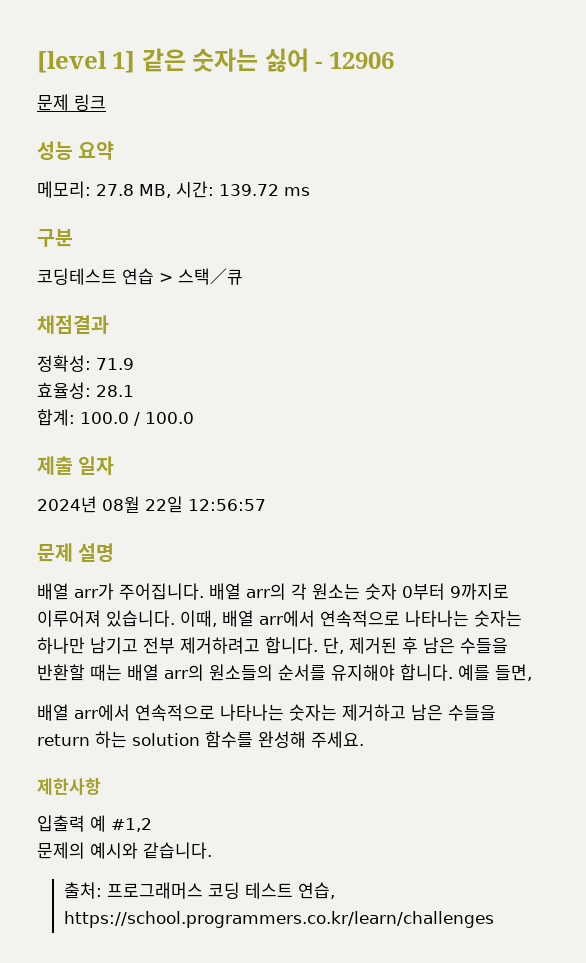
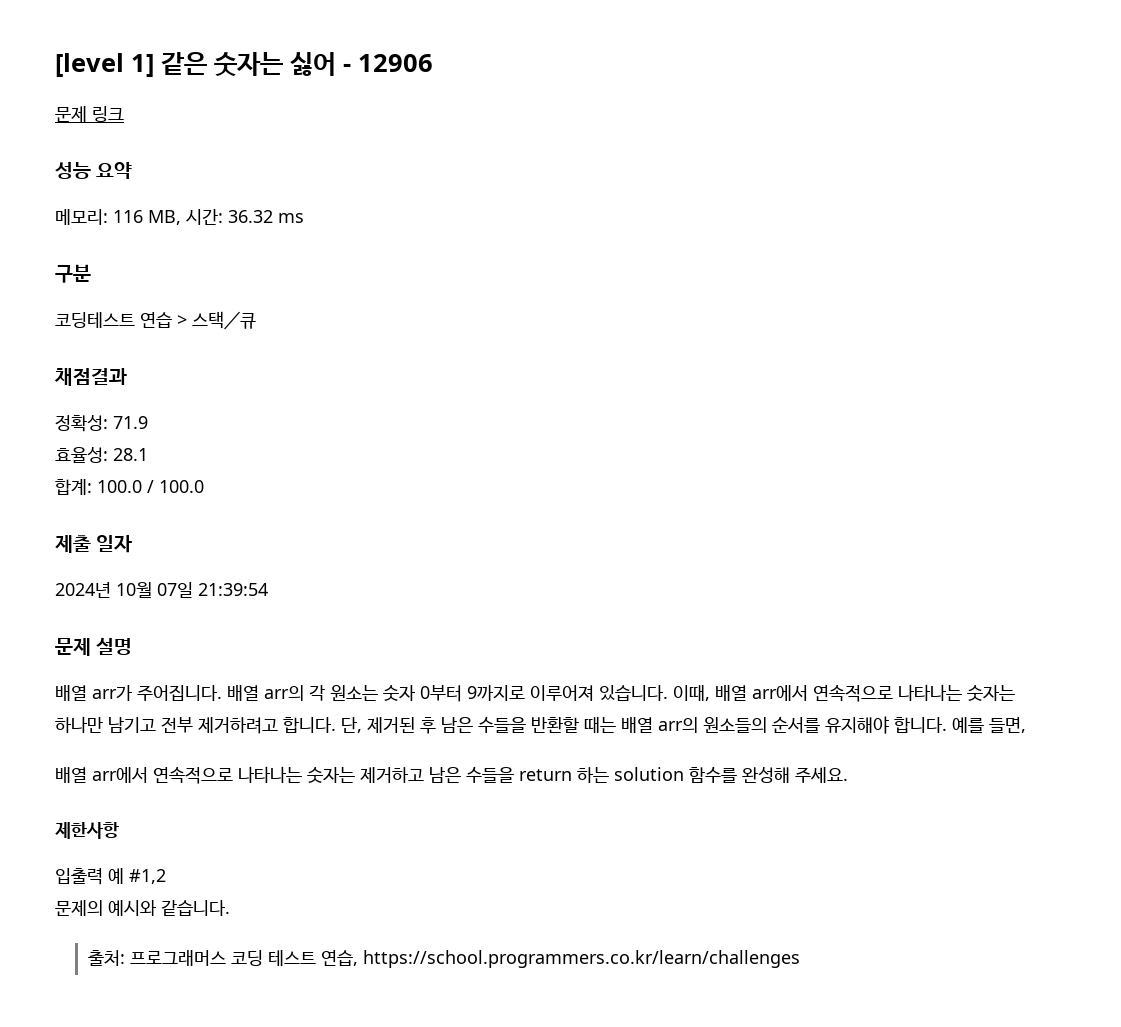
- 메모리: 27.8 MB, 시간: 139.72 ms
+ 메모리: 116 MB, 시간: 36.32 ms
- 2024년 08월 22일 12:56:57
+ 2024년 10월 07일 21:39:54

